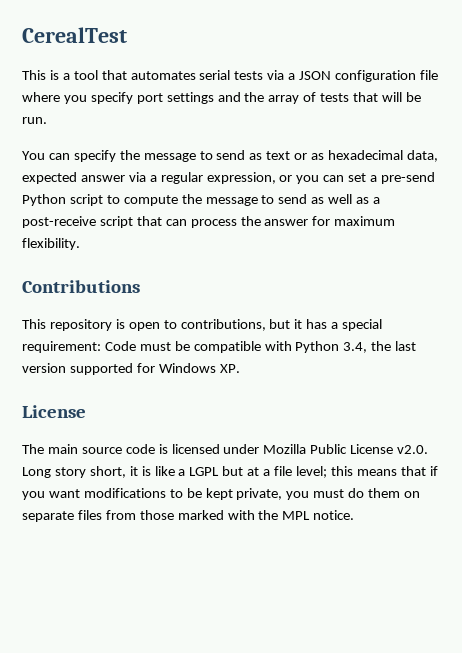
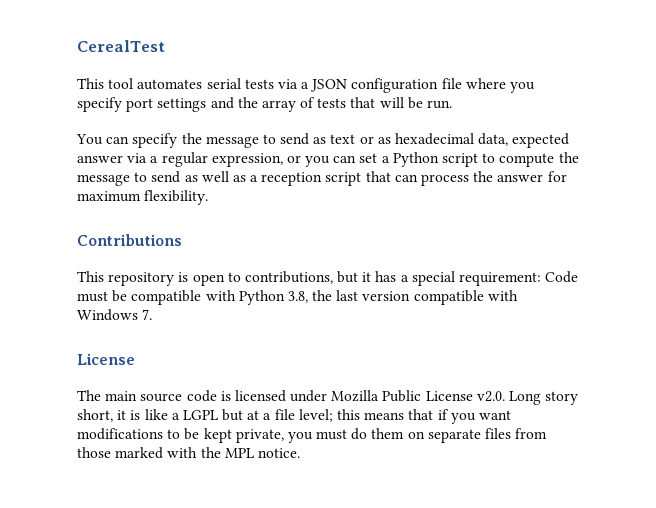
- This is a tool that automates serial tests via a JSON configuration file where you specify port settings and the array of tests that will be run.
+ This tool automates serial tests via a JSON configuration file where you specify port settings and the array of tests that will be run.
- You can specify the message to send as text or as hexadecimal data, expected answer via a regular expression, or you can set a pre-send Python script to compute the message to send as well as a post-receive script that can process the answer for maximum flexibility.
+ You can specify the message to send as text or as hexadecimal data, expected answer via a regular expression, or you can set a Python script to compute the message to send as well as a reception script that can process the answer for maximum flexibility.
- This repository is open to contributions, but it has a special requirement: Code must be compatible with Python 3.4, the last version supported for Windows XP.
+ This repository is open to contributions, but it has a special requirement: Code must be compatible with Python 3.8, the last version compatible with Windows 7.

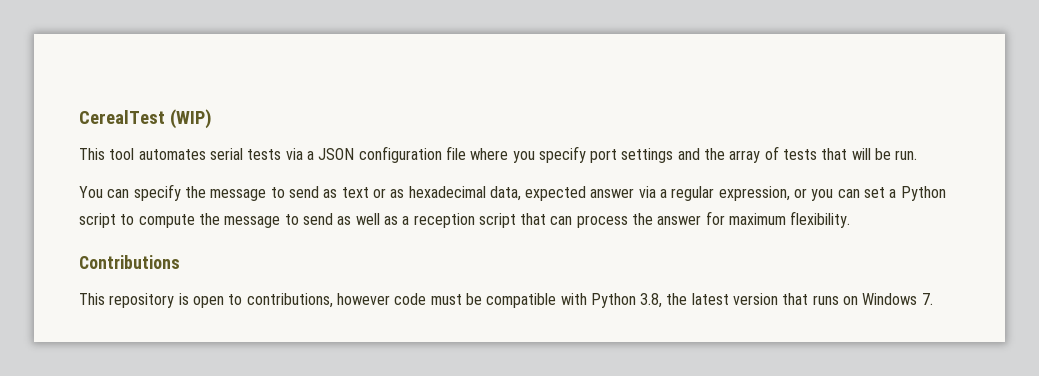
- CerealTest
+ CerealTest (WIP)
- This repository is open to contributions, but it has a special requirement: Code must be compatible with Python 3.8, the last version compatible with Windows 7.
- License
- The main source code is licensed under Mozilla Public License v2.0. Long story short, it is like a LGPL but at a file level; this means that if you want modifications to be kept private, you must do them on separate files from those marked with the MPL notice.
+ This repository is open to contributions, however code must be compatible with Python 3.8, the latest version that runs on Windows 7.

